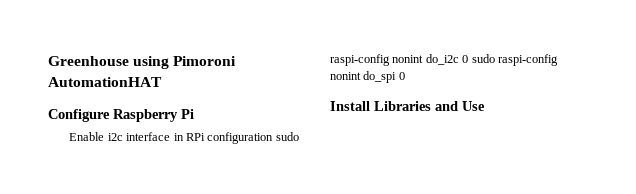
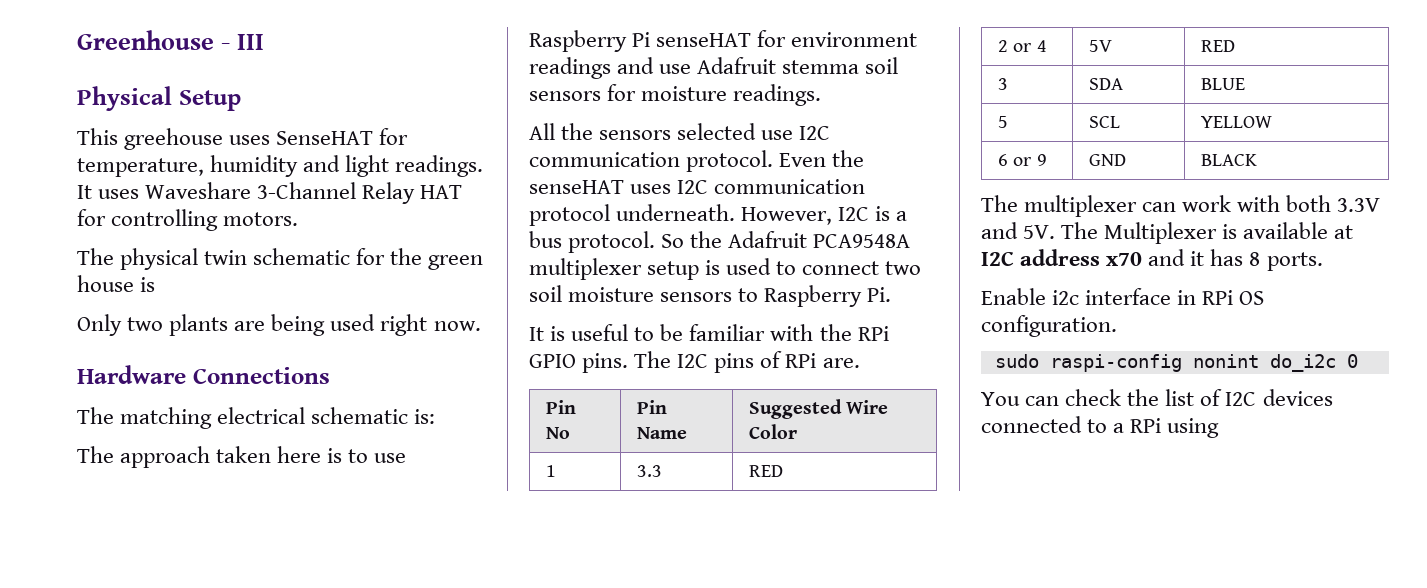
- Greenhouse using Pimoroni AutomationHAT
- Configure Raspberry Pi
+ Greenhouse - III
+ Physical Setup
+ This greehouse uses SenseHAT for temperature, humidity and light readings. It uses Waveshare 3-Channel Relay HAT for controlling motors.
+ The physical twin schematic for the green house is
+ Only two plants are being used right now.
+ Hardware Connections
+ The matching electrical schematic is:
+ The approach taken here is to use Raspberry Pi senseHAT for environment readings and use Adafruit stemma soil sensors for moisture readings.
+ All the sensors selected use I2C communication protocol. Even the senseHAT uses I2C communication protocol underneath. However, I2C is a bus protocol. So the Adafruit PCA9548A multiplexer setup is used to connect two soil moisture sensors to Raspberry Pi.
+ It is useful to be familiar with the RPi GPIO pins. The I2C pins of RPi are.
+ Pin No | Pin Name | Suggested Wire Color
+ 1 | 3.3 | RED
+ 2 or 4 | 5V | RED
+ 3 | SDA | BLUE
+ 5 | SCL | YELLOW
+ 6 or 9 | GND | BLACK
+ The multiplexer can work with both 3.3V and 5V. The Multiplexer is available at I2C address x70 and it has 8 ports.
- Enable i2c interface in RPi configuration sudo raspi-config nonint do_i2c 0 sudo raspi-config nonint do_spi 0
- Install Libraries and Use
+ Enable i2c interface in RPi OS configuration.
+ sudo raspi-config nonint do_i2c 0
+ You can check the list of I2C devices connected to a RPi using

